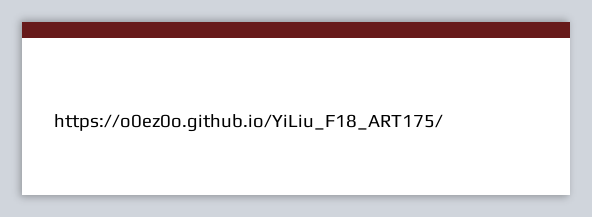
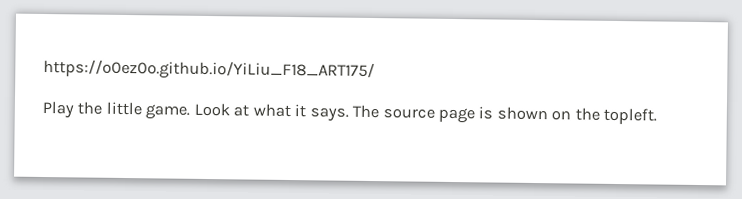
+ Play the little game. Look at what it says. The source page is shown on the topleft.

